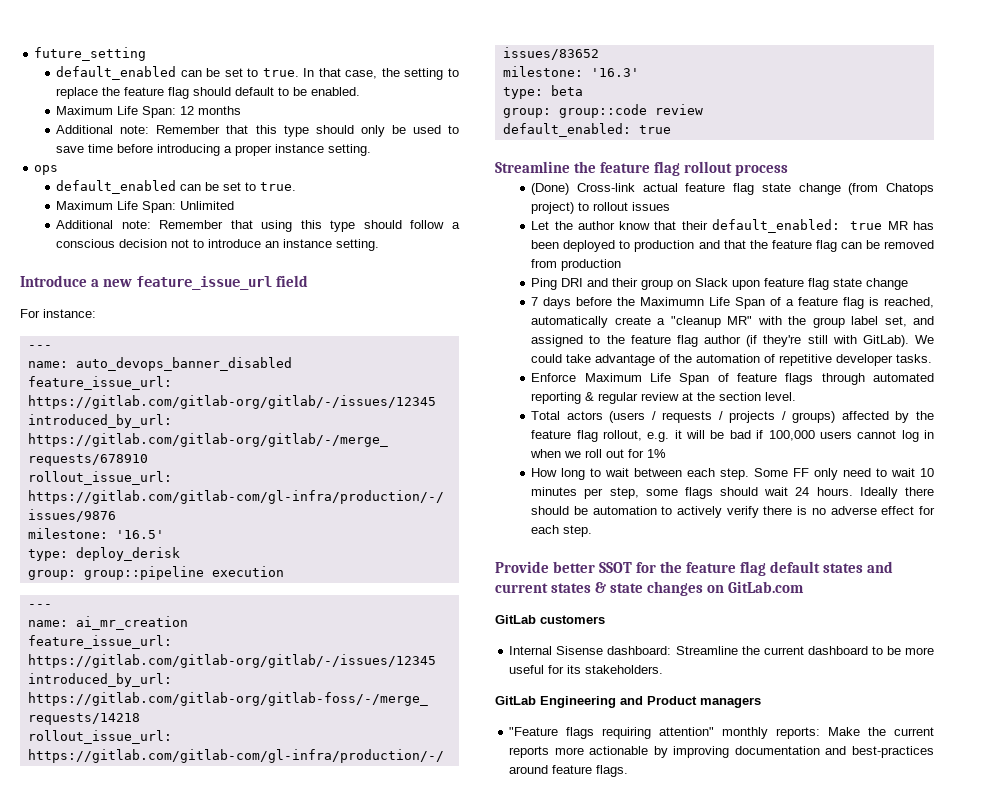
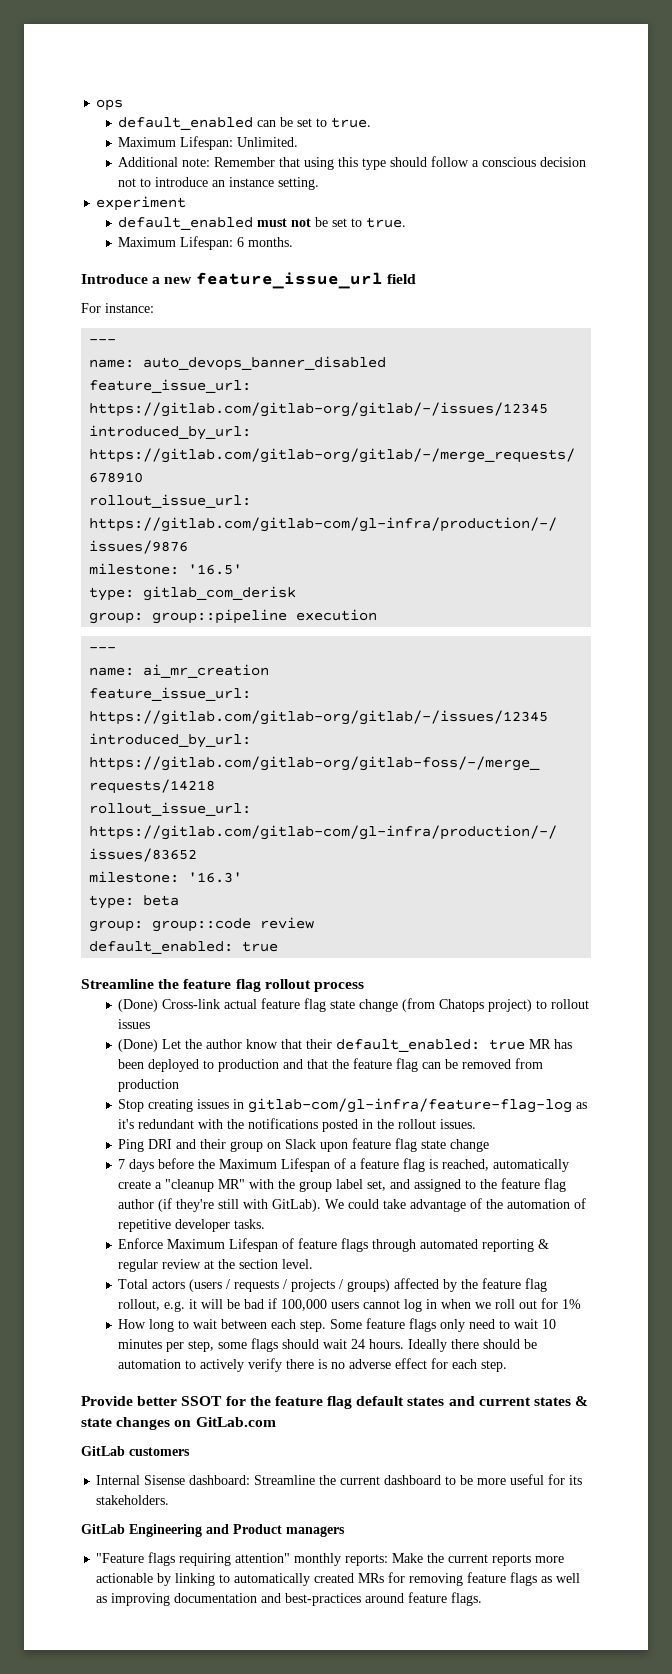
- future_setting
- default_enabled can be set to true. In that case, the setting to replace the feature flag should default to be enabled.
- Maximum Life Span: 12 months
- Additional note: Remember that this type should only be used to save time before introducing a proper instance setting.
- Maximum Life Span: Unlimited
+ Maximum Lifespan: Unlimited.
+ experiment
+ default_enabled must not be set to true.
+ Maximum Lifespan: 6 months.
- type: deploy_derisk
+ type: gitlab_com_derisk
- Let the author know that their default_enabled: true MR has been deployed to production and that the feature flag can be removed from production
+ (Done) Let the author know that their default_enabled: true MR has been deployed to production and that the feature flag can be removed from production
+ Stop creating issues in gitlab-com/gl-infra/feature-flag-log as it's redundant with the notifications posted in the rollout issues.
- 7 days before the Maximumn Life Span of a feature flag is reached, automatically create a "cleanup MR" with the group label set, and assigned to the feature flag author (if they're still with GitLab).
+ 7 days before the Maximum Lifespan of a feature flag is reached, automatically create a "cleanup MR" with the group label set, and assigned to the feature flag author (if they're still with GitLab).
- Enforce Maximum Life Span of feature flags through automated reporting & regular review at the section level.
+ Enforce Maximum Lifespan of feature flags through automated reporting & regular review at the section level.
- Some FF only need to wait 10 minutes per step, some flags should wait 24 hours.
+ Some feature flags only need to wait 10 minutes per step, some flags should wait 24 hours.
- "Feature flags requiring attention" monthly reports: Make the current reports more actionable by improving documentation and best-practices around feature flags.
+ "Feature flags requiring attention" monthly reports: Make the current reports more actionable by linking to automatically created MRs for removing feature flags as well as improving documentation and best-practices around feature flags.

